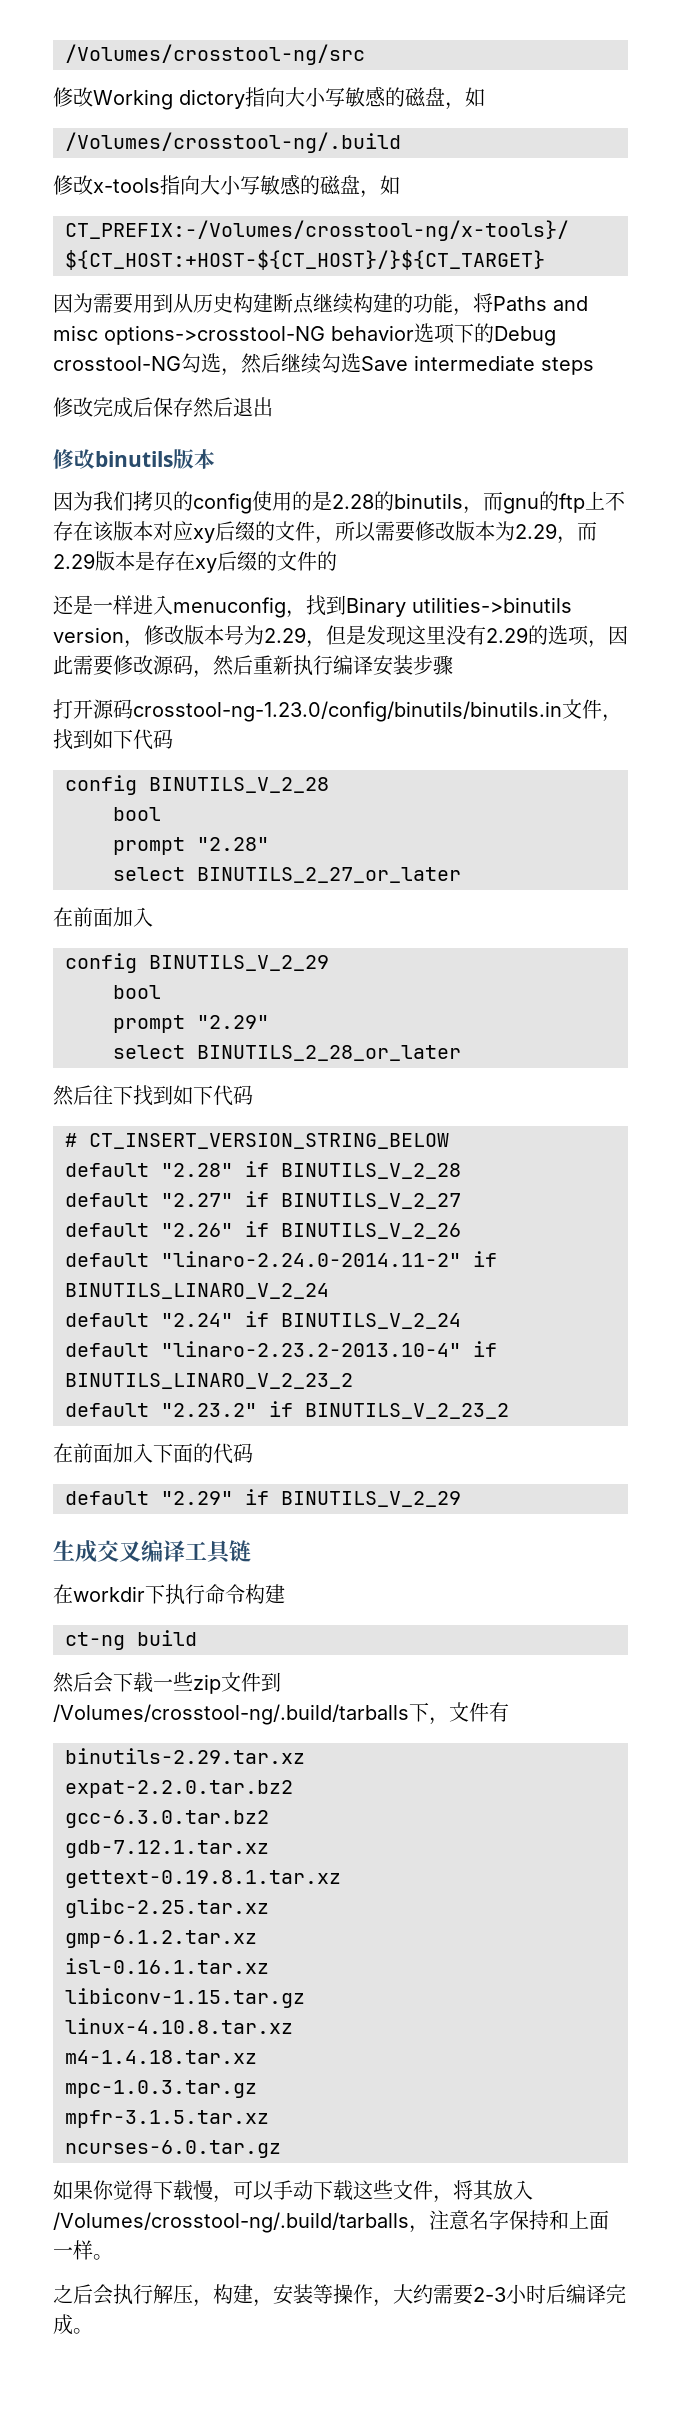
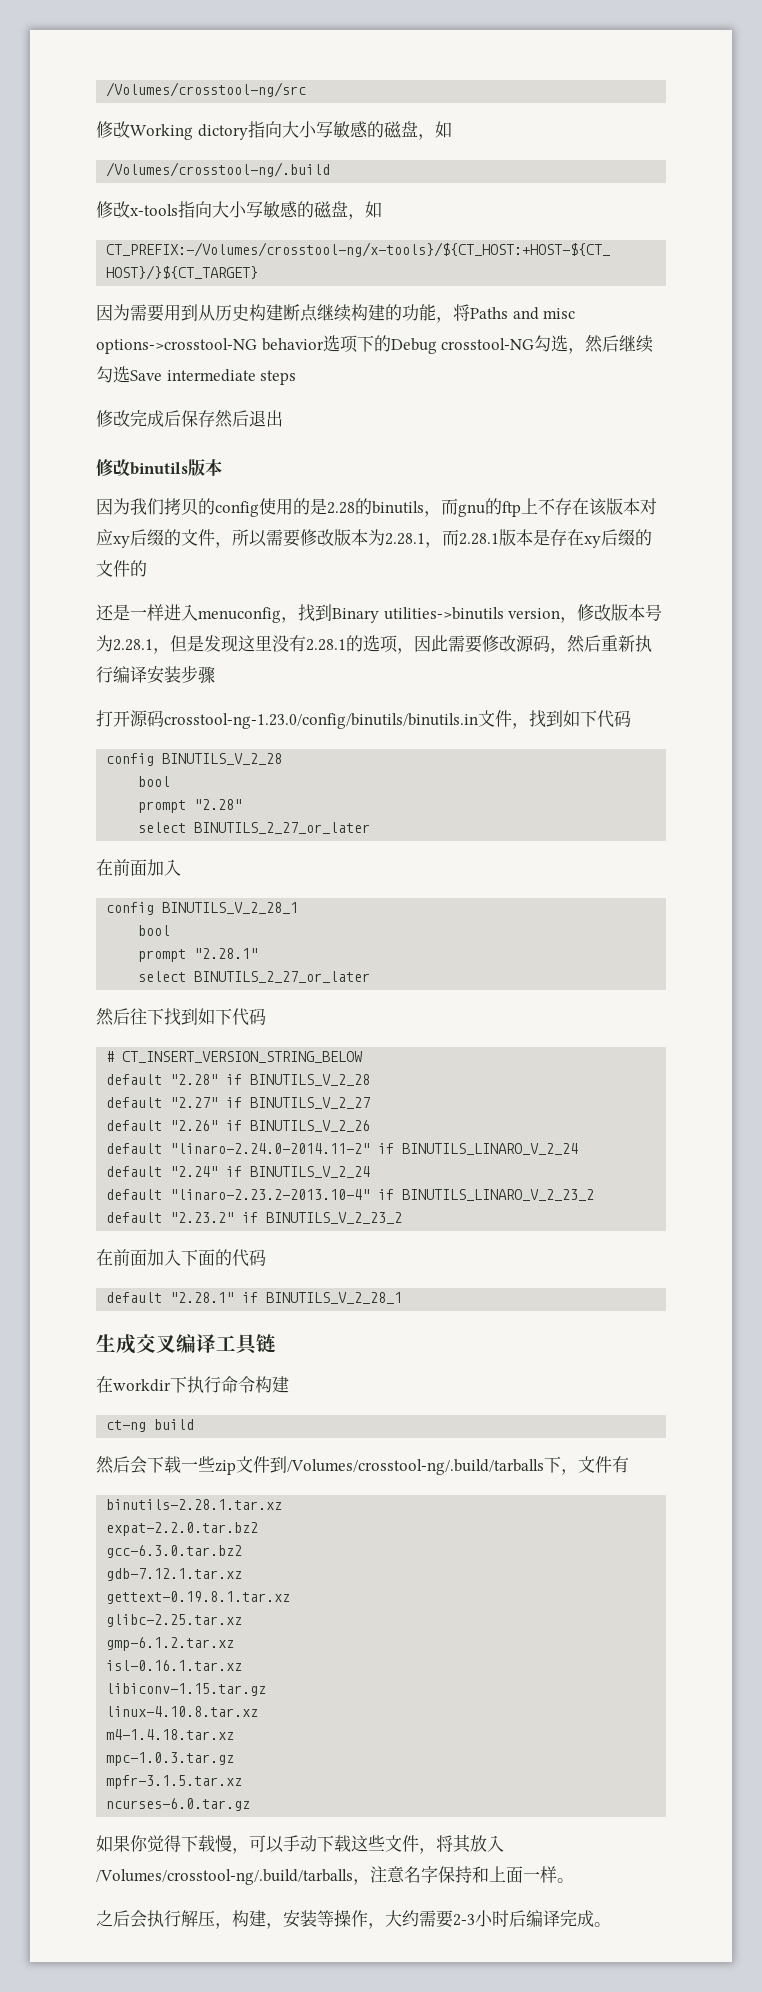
- 因为我们拷贝的config使用的是2.28的binutils，而gnu的ftp上不存在该版本对应xy后缀的文件，所以需要修改版本为2.29，而2.29版本是存在xy后缀的文件的
+ 因为我们拷贝的config使用的是2.28的binutils，而gnu的ftp上不存在该版本对应xy后缀的文件，所以需要修改版本为2.28.1，而2.28.1版本是存在xy后缀的文件的
- 还是一样进入menuconfig，找到Binary utilities->binutils version，修改版本号为2.29，但是发现这里没有2.29的选项，因此需要修改源码，然后重新执行编译安装步骤
+ 还是一样进入menuconfig，找到Binary utilities->binutils version，修改版本号为2.28.1，但是发现这里没有2.28.1的选项，因此需要修改源码，然后重新执行编译安装步骤
- config BINUTILS_V_2_29
+ config BINUTILS_V_2_28_1
  bool
- prompt "2.29"
- select BINUTILS_2_28_or_later
+ prompt "2.28.1"
+ select BINUTILS_2_27_or_later
- default "2.29" if BINUTILS_V_2_29
+ default "2.28.1" if BINUTILS_V_2_28_1
- binutils-2.29.tar.xz
+ binutils-2.28.1.tar.xz

